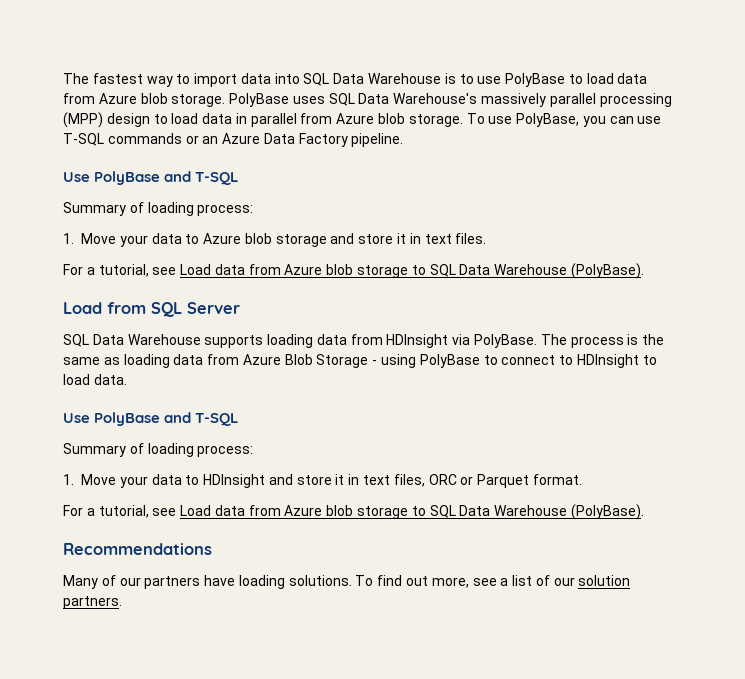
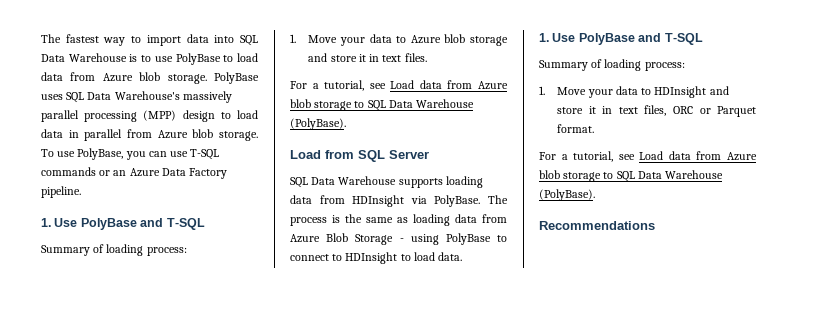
  To use PolyBase, you can use T-SQL commands or an Azure Data Factory pipeline.
- Use PolyBase and T-SQL
+ 1. Use PolyBase and T-SQL
  The process is the same as loading data from Azure Blob Storage - using PolyBase to connect to HDInsight to load data.
- Use PolyBase and T-SQL
+ 1. Use PolyBase and T-SQL
- Many of our partners have loading solutions. To find out more, see a list of our solution partners.

